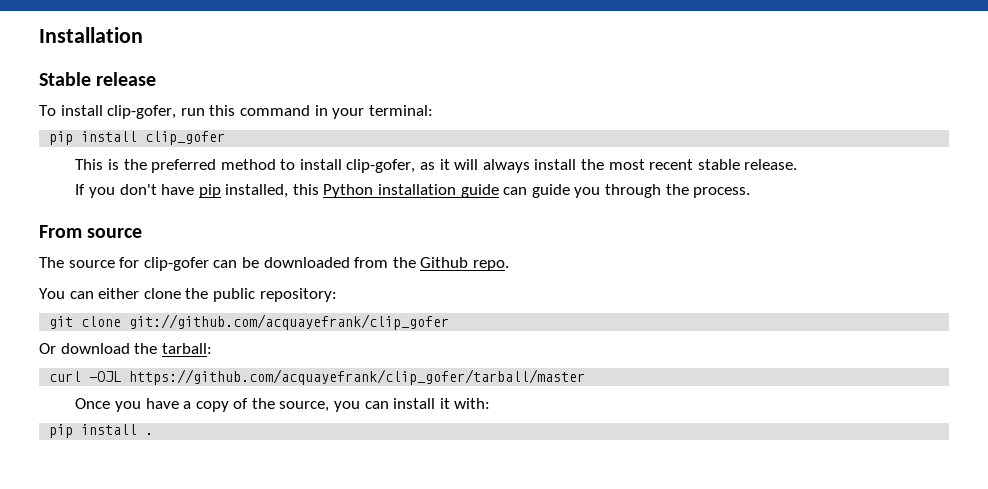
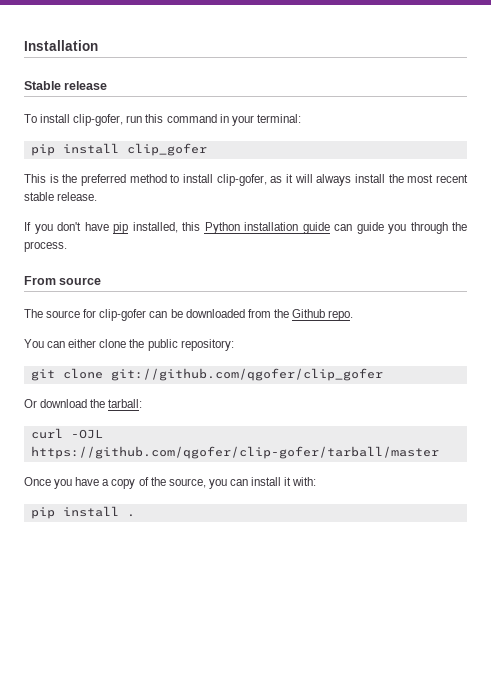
- git clone git://github.com/acquayefrank/clip_gofer
+ git clone git://github.com/qgofer/clip_gofer
- curl -OJL https://github.com/acquayefrank/clip_gofer/tarball/master
+ curl -OJL https://github.com/qgofer/clip-gofer/tarball/master

